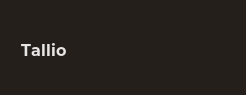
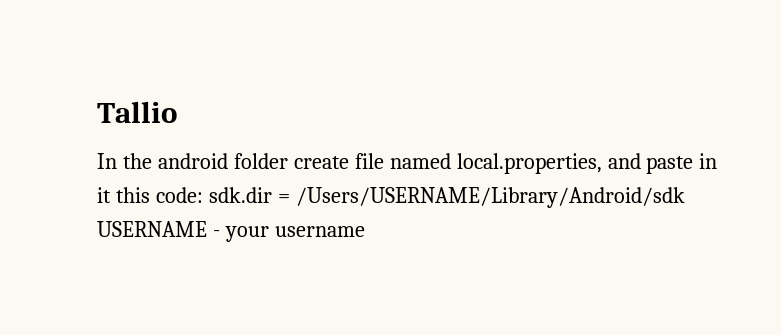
+ In the android folder create file named local.properties, and paste in it this code: sdk.dir = /Users/USERNAME/Library/Android/sdk USERNAME - your username

